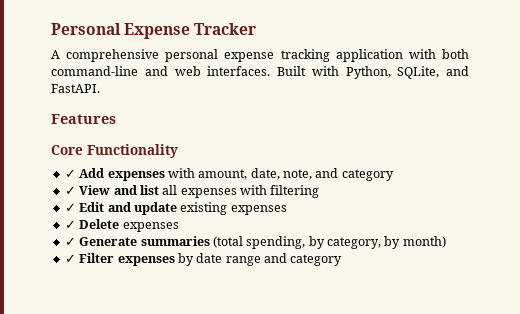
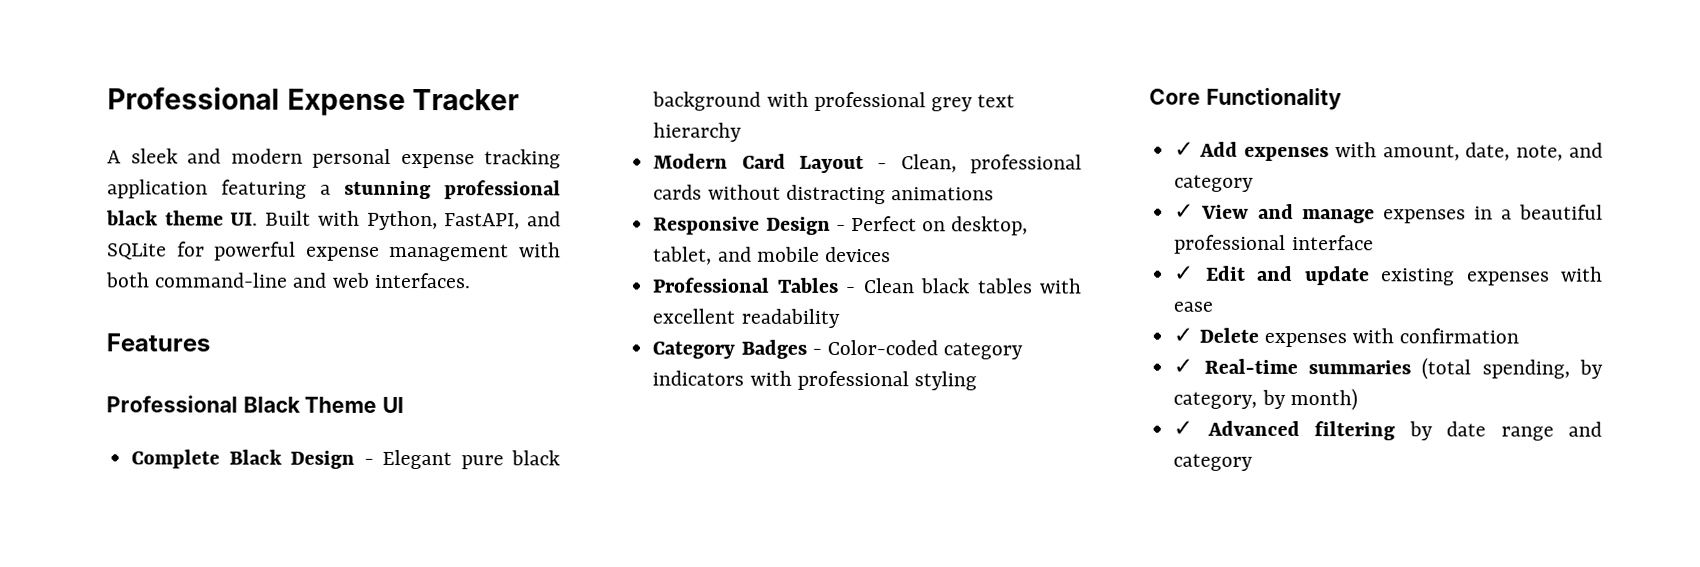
- Personal Expense Tracker
+ Professional Expense Tracker
- A comprehensive personal expense tracking application with both command-line and web interfaces. Built with Python, SQLite, and FastAPI.
+ A sleek and modern personal expense tracking application featuring a stunning professional black theme UI. Built with Python, FastAPI, and SQLite for powerful expense management with both command-line and web interfaces.
  Features
+ Professional Black Theme UI
+ Complete Black Design - Elegant pure black background with professional grey text hierarchy
+ Modern Card Layout - Clean, professional cards without distracting animations
+ Responsive Design - Perfect on desktop, tablet, and mobile devices
+ Professional Tables - Clean black tables with excellent readability
+ Category Badges - Color-coded category indicators with professional styling
- ✓ View and list all expenses with filtering
+ ✓ View and manage expenses in a beautiful professional interface
- ✓ Edit and update existing expenses
+ ✓ Edit and update existing expenses with ease
- ✓ Delete expenses
- ✓ Generate summaries (total spending, by category, by month)
+ ✓ Delete expenses with confirmation
+ ✓ Real-time summaries (total spending, by category, by month)
- ✓ Filter expenses by date range and category
+ ✓ Advanced filtering by date range and category

